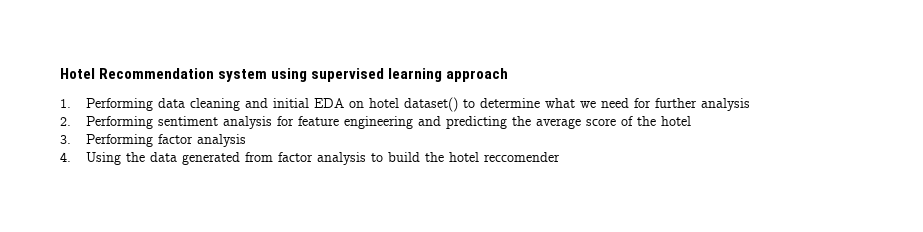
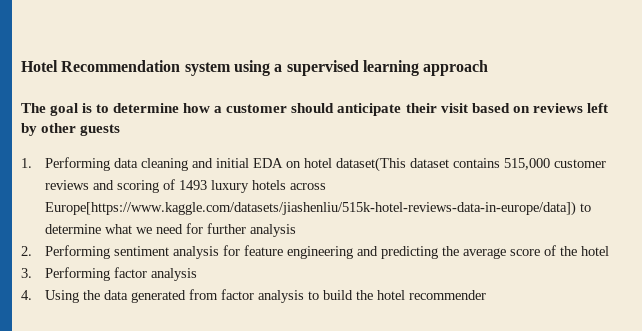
- Hotel Recommendation system using supervised learning approach
+ Hotel Recommendation system using a supervised learning approach
+ The goal is to determine how a customer should anticipate their visit based on reviews left by other guests
- 1. Performing data cleaning and initial EDA on hotel dataset() to determine what we need for further analysis
+ 1. Performing data cleaning and initial EDA on hotel dataset(This dataset contains 515,000 customer reviews and scoring of 1493 luxury hotels across Europe[https://www.kaggle.com/datasets/jiashenliu/515k-hotel-reviews-data-in-europe/data]) to determine what we need for further analysis
- 4. Using the data generated from factor analysis to build the hotel reccomender
+ 4. Using the data generated from factor analysis to build the hotel recommender

